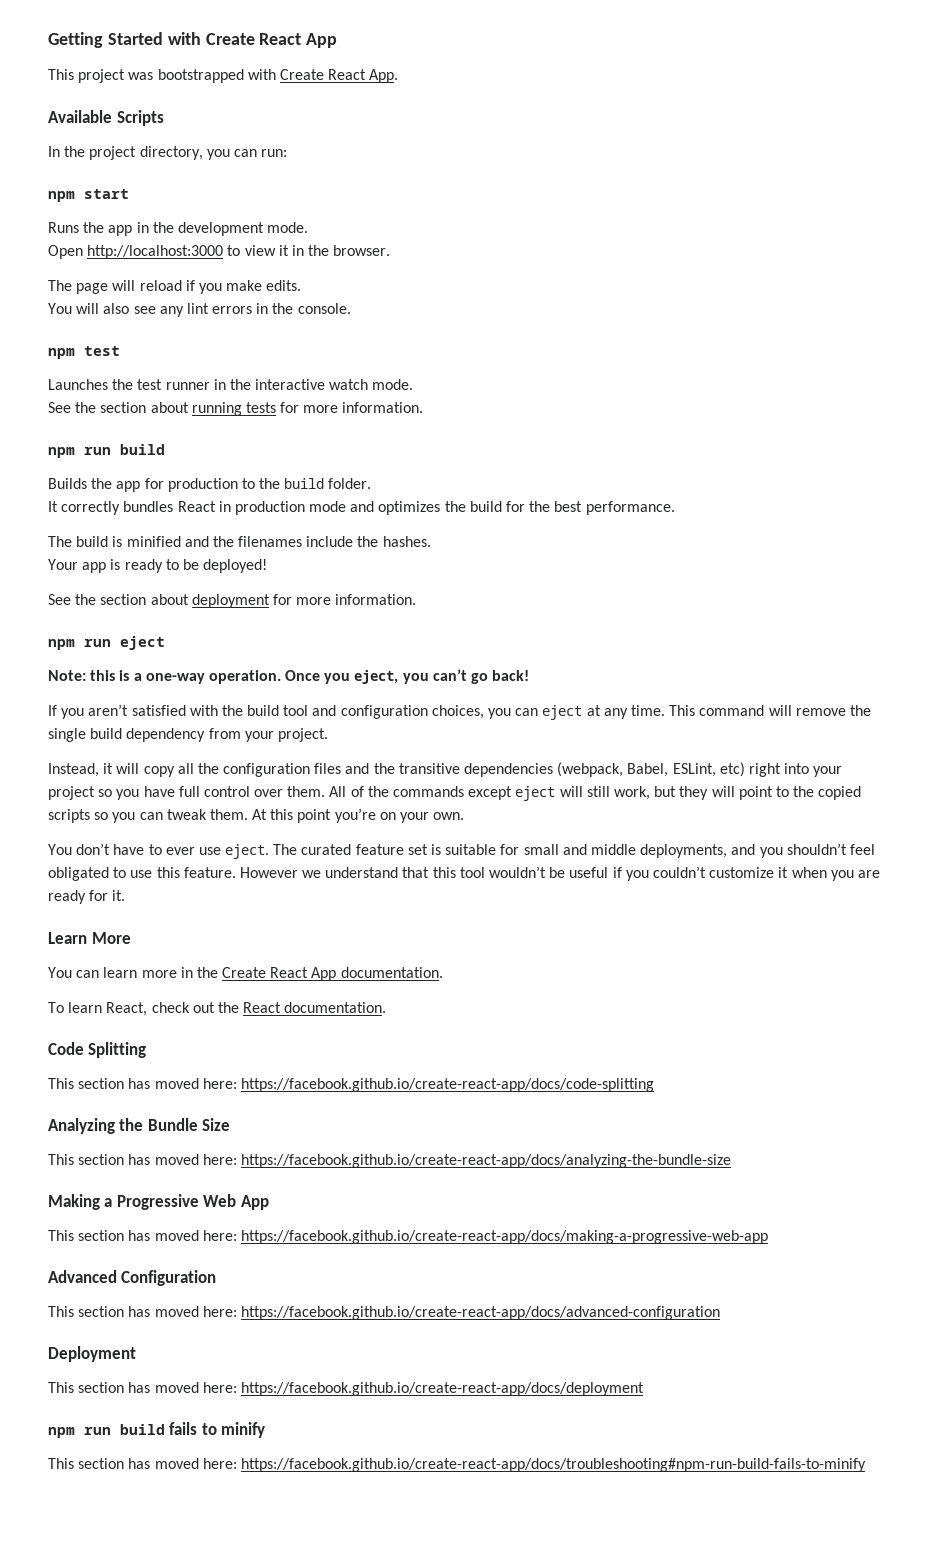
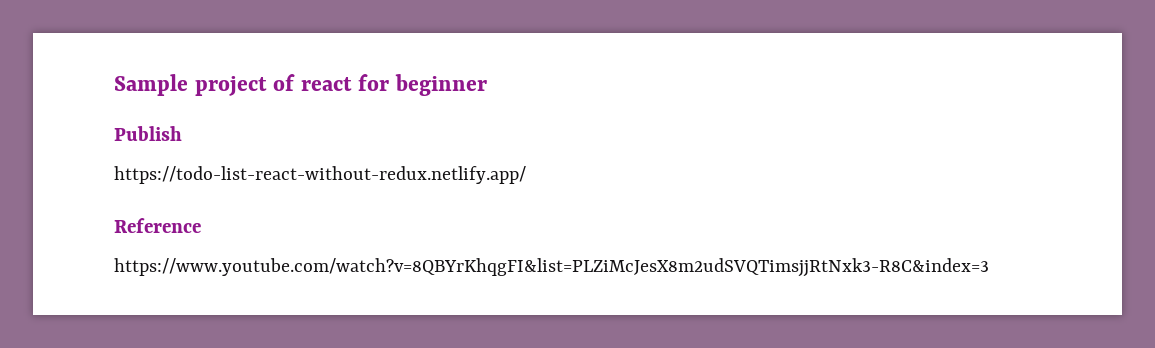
- Getting Started with Create React App
- This project was bootstrapped with Create React App.
- Available Scripts
- In the project directory, you can run:
- npm start
- Runs the app in the development mode.
- Open http://localhost:3000 to view it in the browser.
- The page will reload if you make edits.
- You will also see any lint errors in the console.
- npm test
- Launches the test runner in the interactive watch mode.
- See the section about running tests for more information.
- npm run build
- Builds the app for production to the build folder.
- It correctly bundles React in production mode and optimizes the build for the best performance.
- The build is minified and the filenames include the hashes.
- Your app is ready to be deployed!
- See the section about deployment for more information.
- npm run eject
- Note: this is a one-way operation. Once you eject, you can’t go back!
- If you aren’t satisfied with the build tool and configuration choices, you can eject at any time. This command will remove the single build dependency from your project.
- Instead, it will copy all the configuration files and the transitive dependencies (webpack, Babel, ESLint, etc) right into your project so you have full control over them. All of the commands except eject will still work, but they will point to the copied scripts so you can tweak them. At this point you’re on your own.
- You don’t have to ever use eject. The curated feature set is suitable for small and middle deployments, and you shouldn’t feel obligated to use this feature. However we understand that this tool wouldn’t be useful if you couldn’t customize it when you are ready for it.
- Learn More
- You can learn more in the Create React App documentation.
- To learn React, check out the React documentation.
- Code Splitting
- This section has moved here: https://facebook.github.io/create-react-app/docs/code-splitting
- Analyzing the Bundle Size
- This section has moved here: https://facebook.github.io/create-react-app/docs/analyzing-the-bundle-size
- Making a Progressive Web App
- This section has moved here: https://facebook.github.io/create-react-app/docs/making-a-progressive-web-app
- Advanced Configuration
- This section has moved here: https://facebook.github.io/create-react-app/docs/advanced-configuration
- Deployment
- This section has moved here: https://facebook.github.io/create-react-app/docs/deployment
- npm run build fails to minify
- This section has moved here: https://facebook.github.io/create-react-app/docs/troubleshooting#npm-run-build-fails-to-minify
+ Sample project of react for beginner
+ Publish
+ https://todo-list-react-without-redux.netlify.app/
+ Reference
+ https://www.youtube.com/watch?v=8QBYrKhqgFI&list=PLZiMcJesX8m2udSVQTimsjjRtNxk3-R8C&index=3

